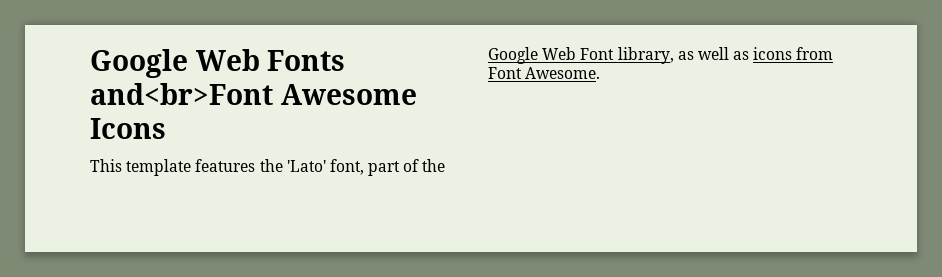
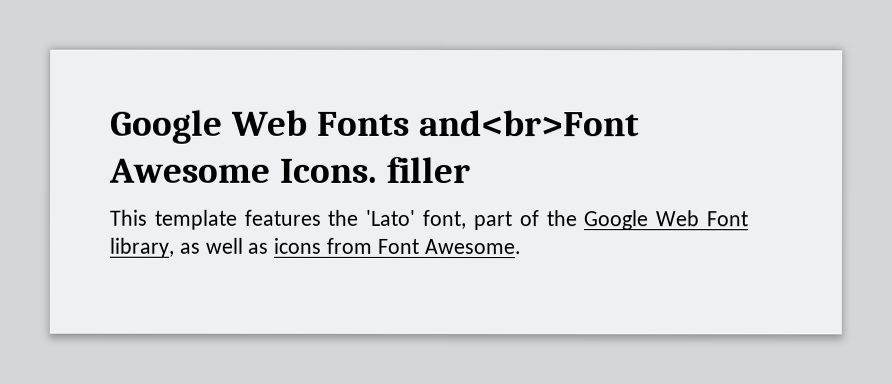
- Google Web Fonts and<br>Font Awesome Icons
+ Google Web Fonts and<br>Font Awesome Icons. filler

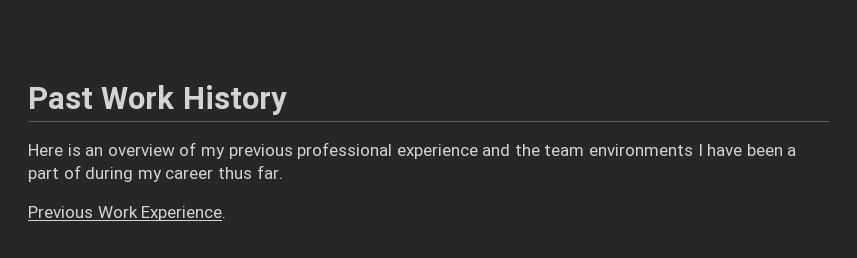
- Google Web Fonts and<br>Font Awesome Icons. filler
- This template features the 'Lato' font, part of the Google Web Font library, as well as icons from Font Awesome.
+ Past Work History
+ Here is an overview of my previous professional experience and the team environments I have been a part of during my career thus far.
+ Previous Work Experience.

